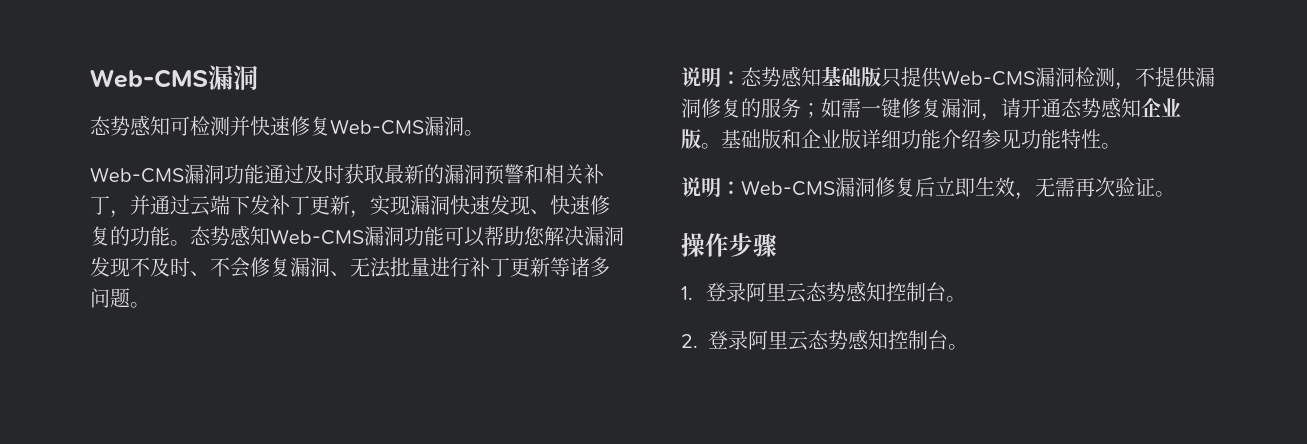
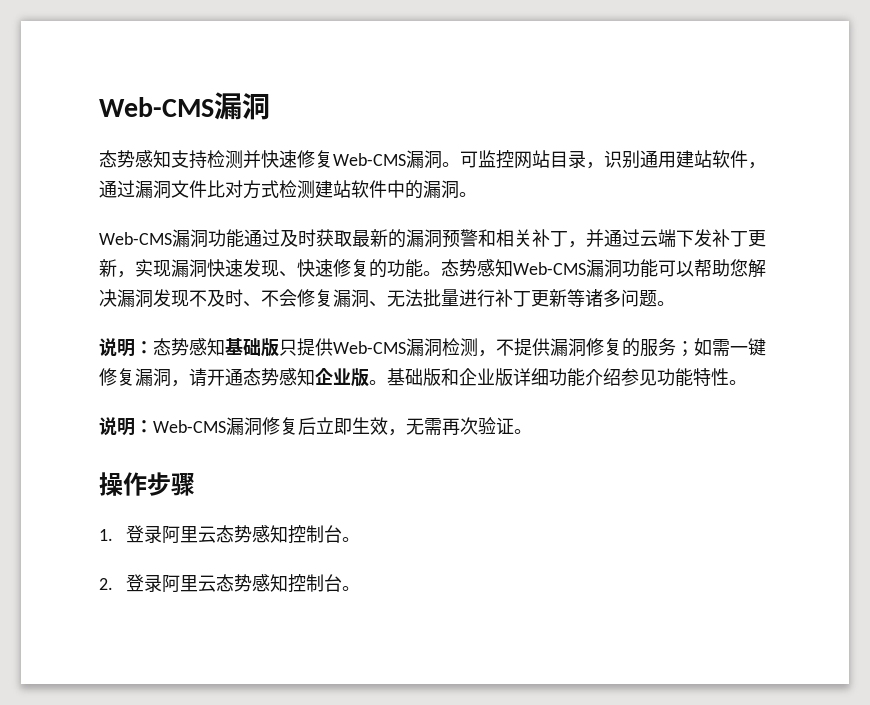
- 态势感知可检测并快速修复Web-CMS漏洞。
+ 态势感知支持检测并快速修复Web-CMS漏洞。可监控网站目录，识别通用建站软件，通过漏洞文件比对方式检测建站软件中的漏洞。

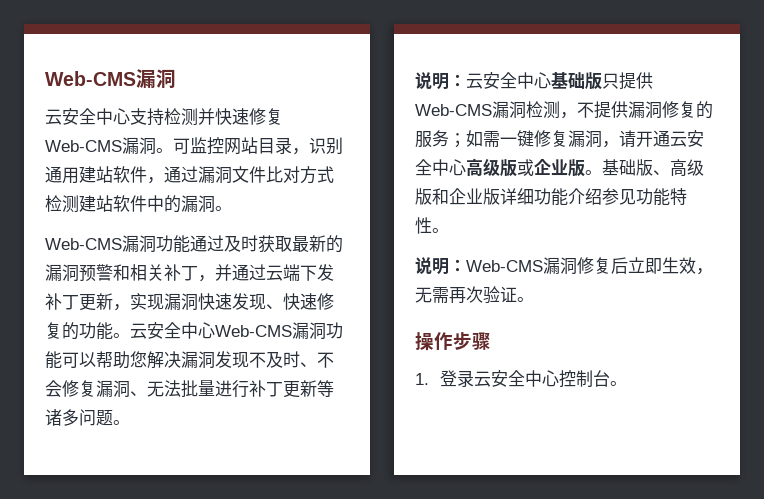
- 态势感知支持检测并快速修复Web-CMS漏洞。
+ 云安全中心支持检测并快速修复Web-CMS漏洞。
- 态势感知Web-CMS漏洞功能可以帮助您解决漏洞发现不及时、不会修复漏洞、无法批量进行补丁更新等诸多问题。
+ 云安全中心Web-CMS漏洞功能可以帮助您解决漏洞发现不及时、不会修复漏洞、无法批量进行补丁更新等诸多问题。
- 说明：态势感知基础版只提供Web-CMS漏洞检测，不提供漏洞修复的服务；如需一键修复漏洞，请开通态势感知企业版。
+ 说明：云安全中心基础版只提供Web-CMS漏洞检测，不提供漏洞修复的服务；如需一键修复漏洞，请开通云安全中心高级版或企业版。
- 基础版和企业版详细功能介绍参见功能特性。
+ 基础版、高级版和企业版详细功能介绍参见功能特性。
- 1.登录阿里云态势感知控制台。
- 2.登录阿里云态势感知控制台。
+ 1.登录云安全中心控制台。

